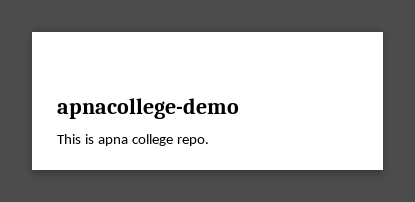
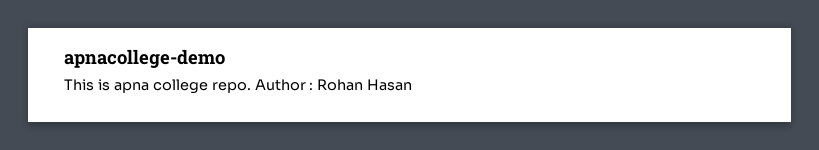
+ Author : Rohan Hasan

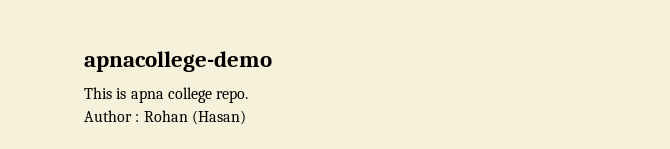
- This is apna college repo. Author : Rohan Hasan
+ This is apna college repo.
+ Author : Rohan (Hasan)

